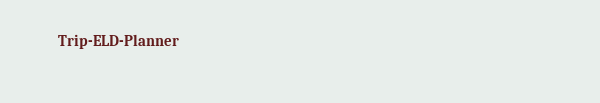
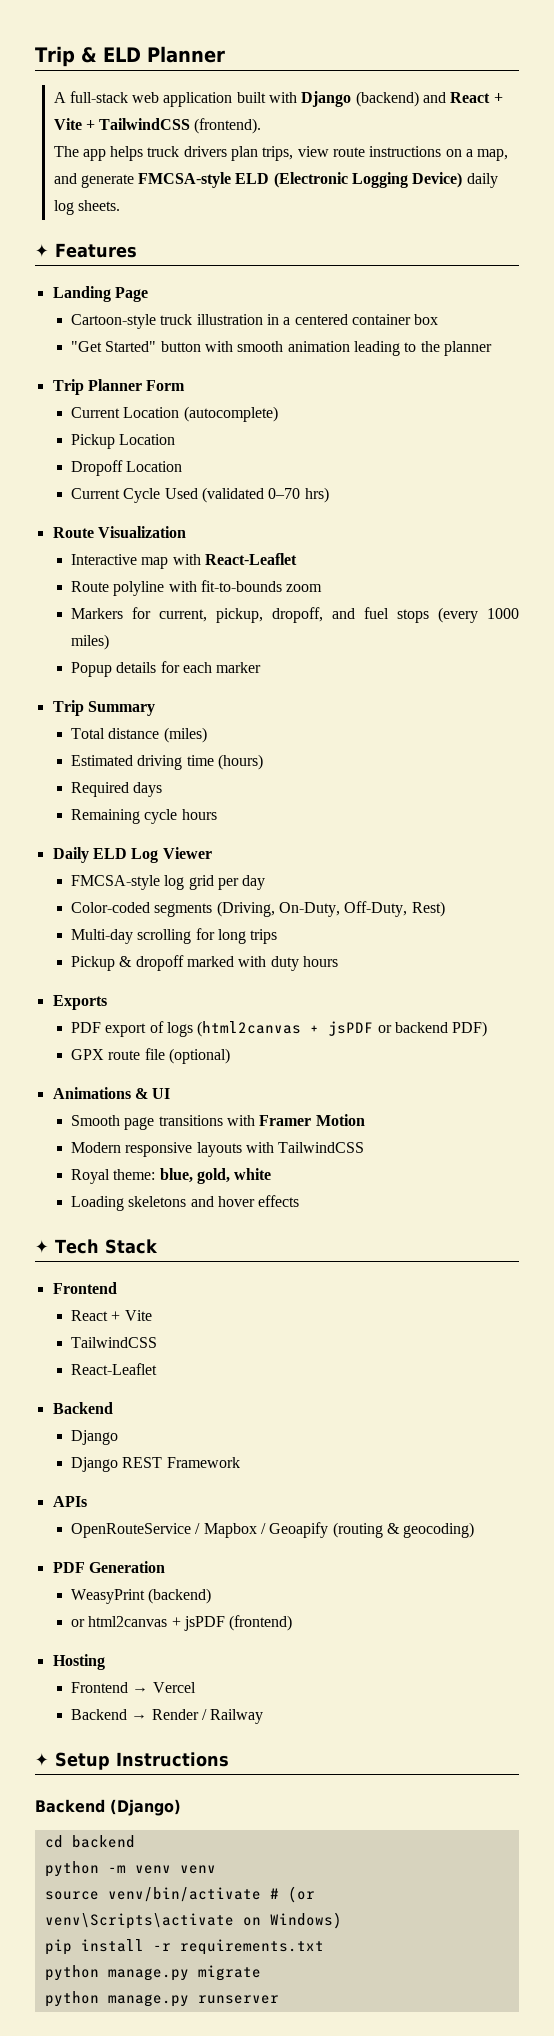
- Trip-ELD-Planner
+ Trip & ELD Planner
+ A full-stack web application built with Django (backend) and React + Vite + TailwindCSS (frontend).
+ The app helps truck drivers plan trips, view route instructions on a map, and generate FMCSA-style ELD (Electronic Logging Device) daily log sheets.
+ ✦ Features
+ Landing Page
+ Cartoon-style truck illustration in a centered container box
+ "Get Started" button with smooth animation leading to the planner
+ Trip Planner Form
+ Current Location (autocomplete)
+ Pickup Location
+ Dropoff Location
+ Current Cycle Used (validated 0–70 hrs)
+ Route Visualization
+ Interactive map with React-Leaflet
+ Route polyline with fit-to-bounds zoom
+ Markers for current, pickup, dropoff, and fuel stops (every 1000 miles)
+ Popup details for each marker
+ Trip Summary
+ Total distance (miles)
+ Estimated driving time (hours)
+ Required days
+ Remaining cycle hours
+ Daily ELD Log Viewer
+ FMCSA-style log grid per day
+ Color-coded segments (Driving, On-Duty, Off-Duty, Rest)
+ Multi-day scrolling for long trips
+ Pickup & dropoff marked with duty hours
+ Exports
+ PDF export of logs (html2canvas + jsPDF or backend PDF)
+ GPX route file (optional)
+ Animations & UI
+ Smooth page transitions with Framer Motion
+ Modern responsive layouts with TailwindCSS
+ Royal theme: blue, gold, white
+ Loading skeletons and hover effects
+ ✦ Tech Stack
+ Frontend
+ React + Vite
+ TailwindCSS
+ React-Leaflet
+ Backend
+ Django
+ Django REST Framework
+ APIs
+ OpenRouteService / Mapbox / Geoapify (routing & geocoding)
+ PDF Generation
+ WeasyPrint (backend)
+ or html2canvas + jsPDF (frontend)
+ Hosting
+ Frontend → Vercel
+ Backend → Render / Railway
+ ✦ Setup Instructions
+ Backend (Django)
+ cd backend
+ python -m venv venv
+ source venv/bin/activate # (or venv\Scripts\activate on Windows)
+ pip install -r requirements.txt
+ python manage.py migrate
+ python manage.py runserver

